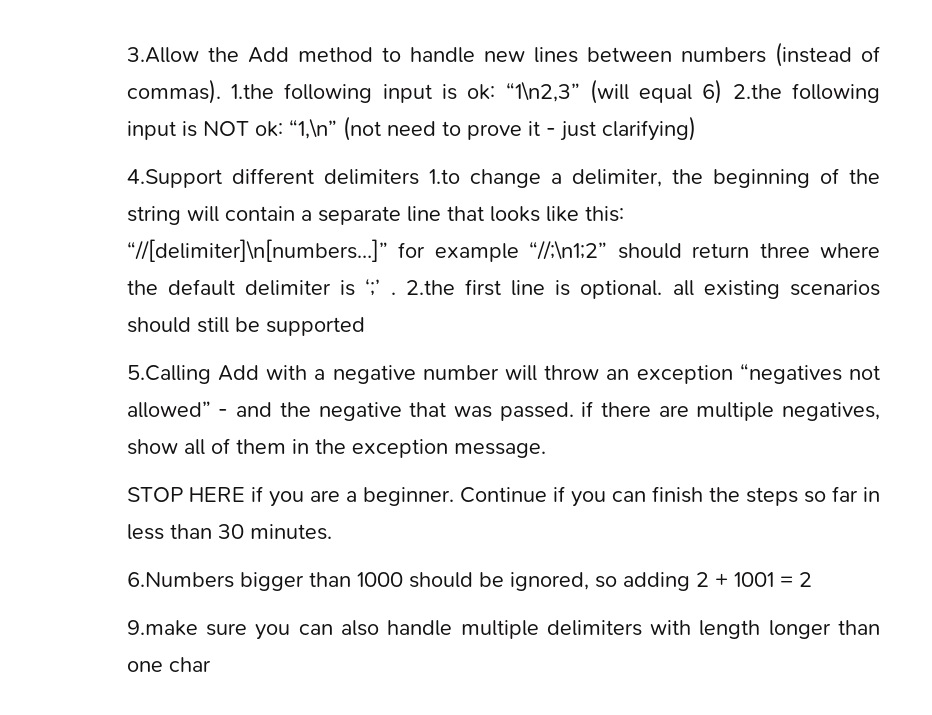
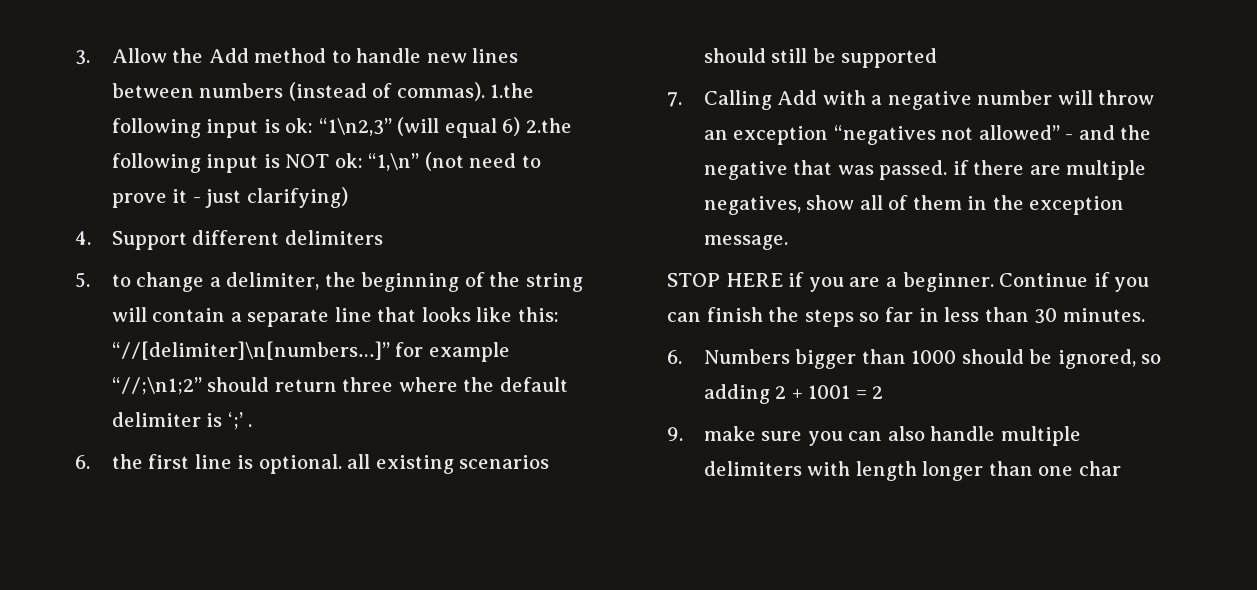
- 3.Allow the Add method to handle new lines between numbers (instead of commas).
+ 3. Allow the Add method to handle new lines between numbers (instead of commas).
- 4.Support different delimiters 1.to change a delimiter, the beginning of the string will contain a separate line that looks like this: “//[delimiter]\n[numbers…]” for example “//;\n1;2” should return three where the default delimiter is ‘;’ . 2.the first line is optional. all existing scenarios should still be supported
+ 4. Support different delimiters
+ 5. to change a delimiter, the beginning of the string will contain a separate line that looks like this: “//[delimiter]\n[numbers…]” for example “//;\n1;2” should return three where the default delimiter is ‘;’ .
+ 6. the first line is optional. all existing scenarios should still be supported
- 5.Calling Add with a negative number will throw an exception “negatives not allowed” - and the negative that was passed. if there are multiple negatives, show all of them in the exception message.
+ 7. Calling Add with a negative number will throw an exception “negatives not allowed” - and the negative that was passed. if there are multiple negatives, show all of them in the exception message.
- 6.Numbers bigger than 1000 should be ignored, so adding 2 + 1001 = 2
+ 6. Numbers bigger than 1000 should be ignored, so adding 2 + 1001 = 2
- 9.make sure you can also handle multiple delimiters with length longer than one char
+ 9. make sure you can also handle multiple delimiters with length longer than one char

